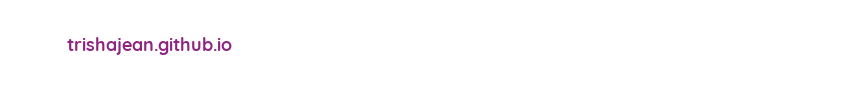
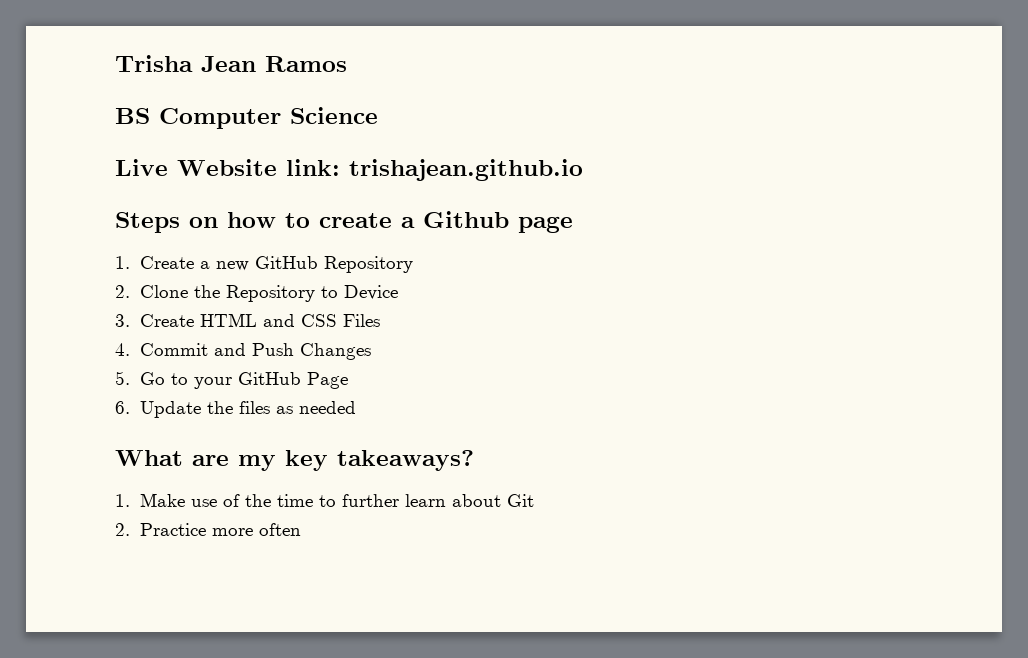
- trishajean.github.io
+ Trisha Jean Ramos
+ BS Computer Science
+ Live Website link: trishajean.github.io
+ Steps on how to create a Github page
+ 1. Create a new GitHub Repository
+ 2. Clone the Repository to Device
+ 3. Create HTML and CSS Files
+ 4. Commit and Push Changes
+ 5. Go to your GitHub Page
+ 6. Update the files as needed
+ What are my key takeaways?
+ 1. Make use of the time to further learn about Git
+ 2. Practice more often

